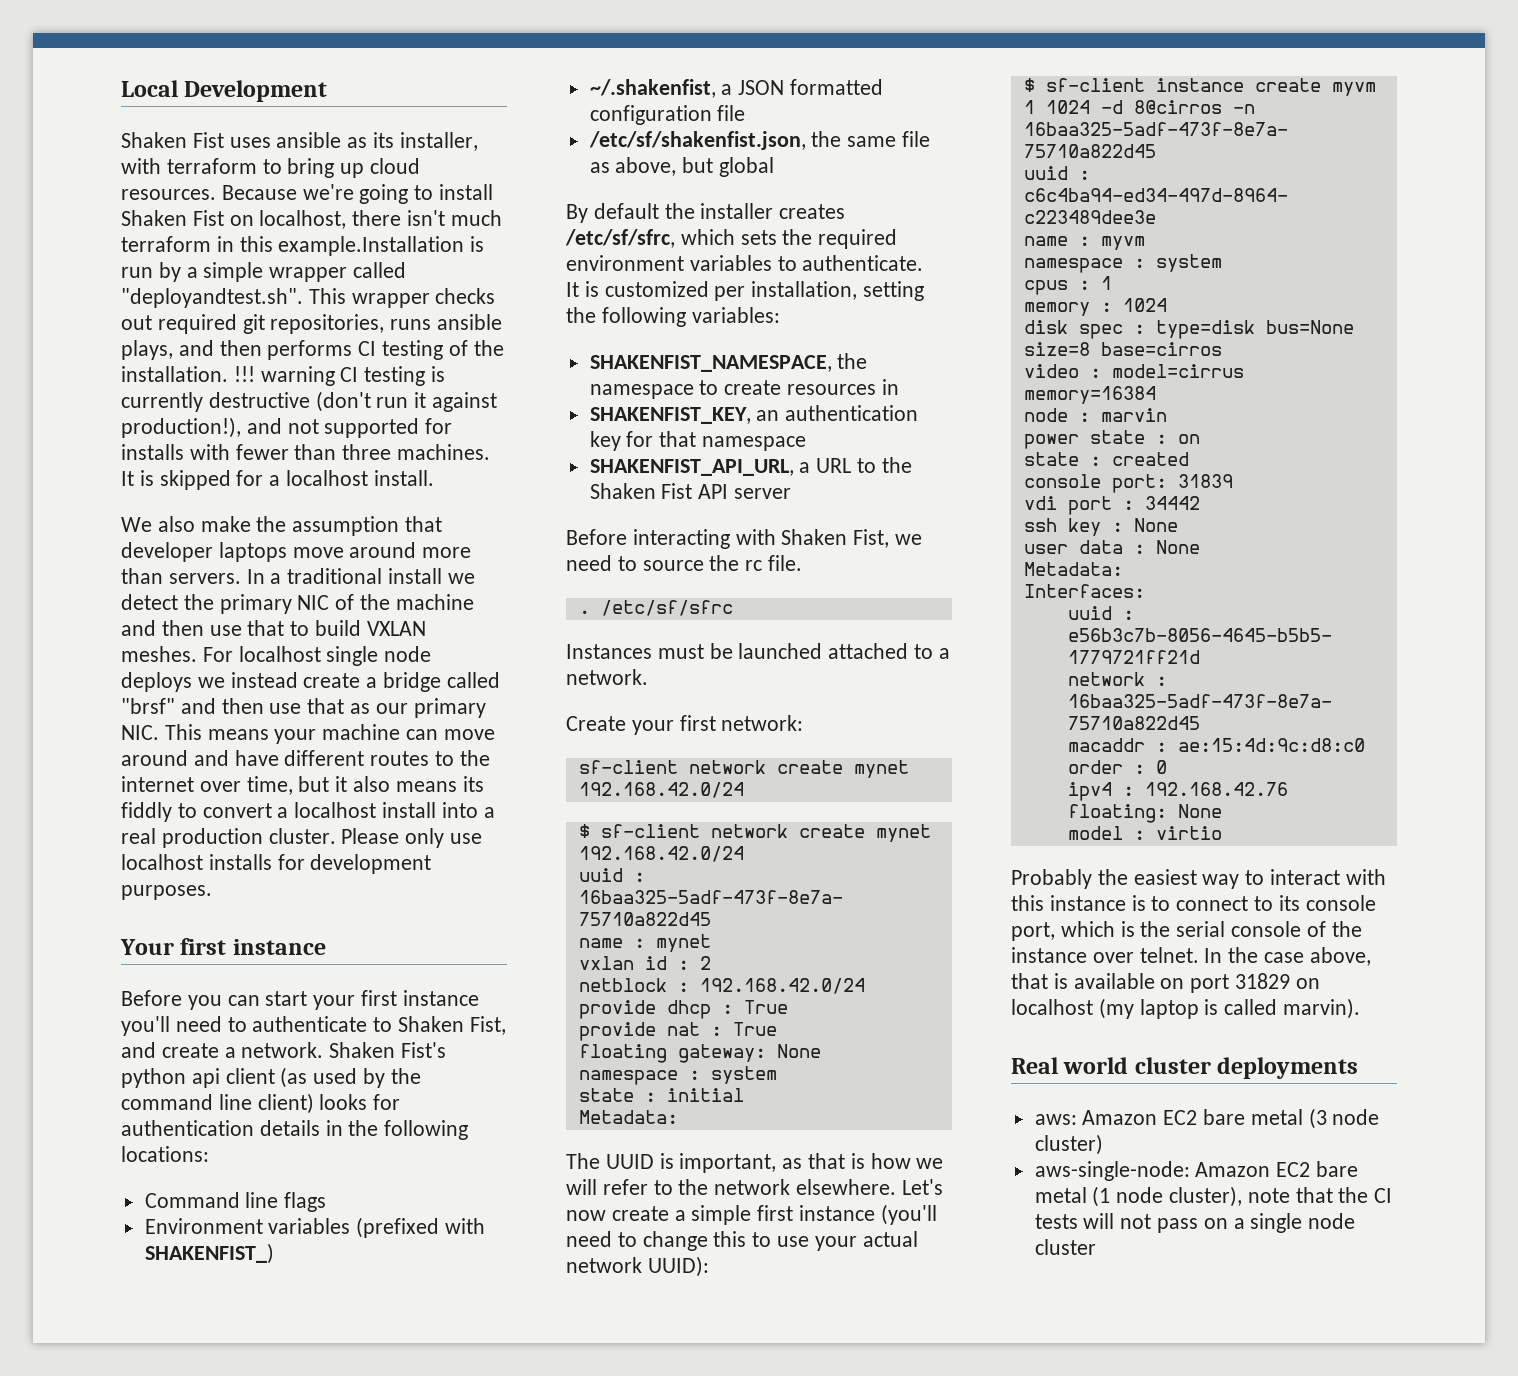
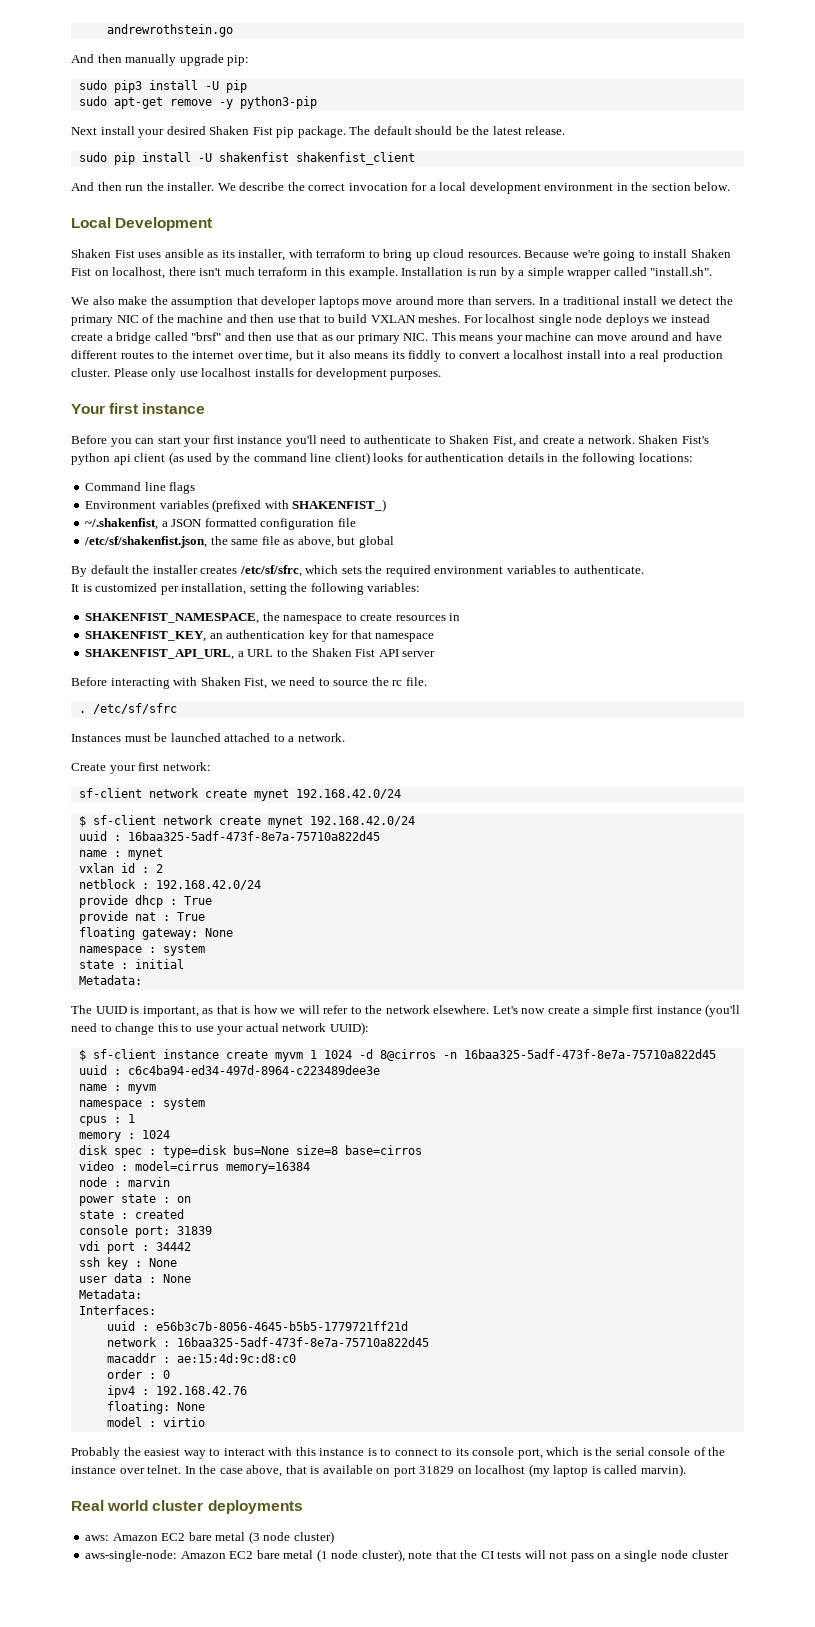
+ andrewrothstein.go
+ And then manually upgrade pip:
+ sudo pip3 install -U pip
+ sudo apt-get remove -y python3-pip
+ Next install your desired Shaken Fist pip package. The default should be the latest release.
+ sudo pip install -U shakenfist shakenfist_client
+ And then run the installer. We describe the correct invocation for a local development environment in the section below.
- Because we're going to install Shaken Fist on localhost, there isn't much terraform in this example.Installation is run by a simple wrapper called "deployandtest.sh". This wrapper checks out required git repositories, runs ansible plays, and then performs CI testing of the installation. !!! warning CI testing is currently destructive (don't run it against production!), and not supported for installs with fewer than three machines. It is skipped for a localhost install.
+ Because we're going to install Shaken Fist on localhost, there isn't much terraform in this example. Installation is run by a simple wrapper called "install.sh".

